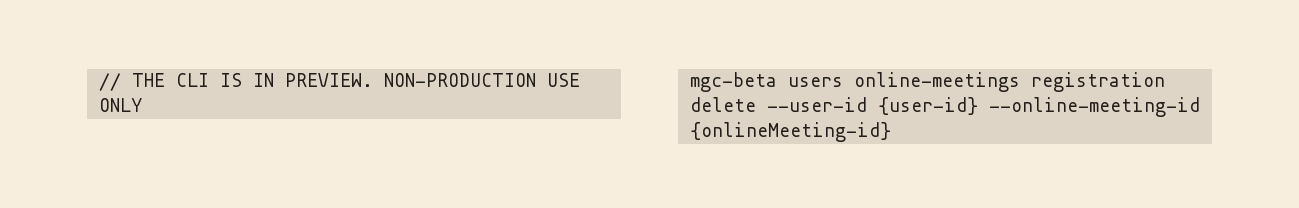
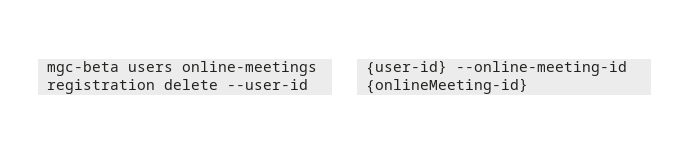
- // THE CLI IS IN PREVIEW. NON-PRODUCTION USE ONLY

